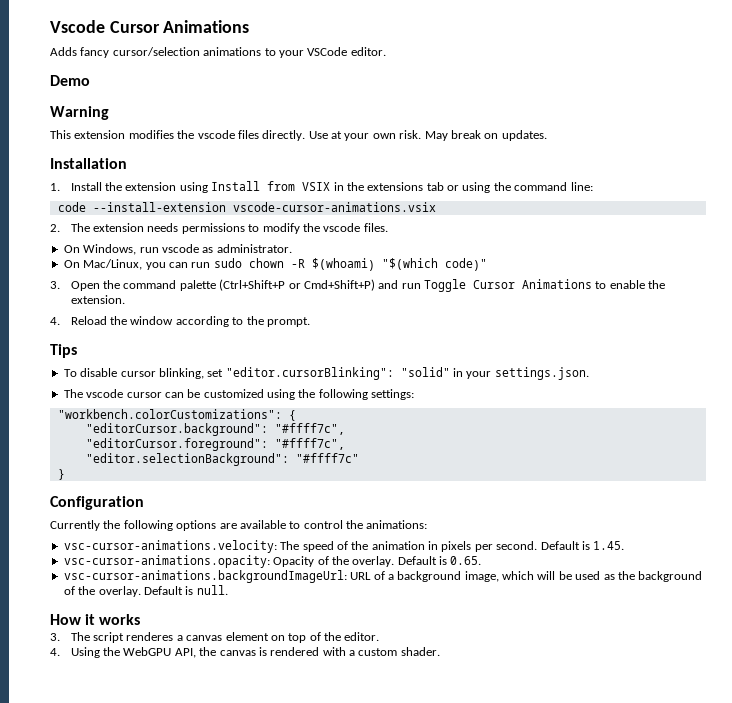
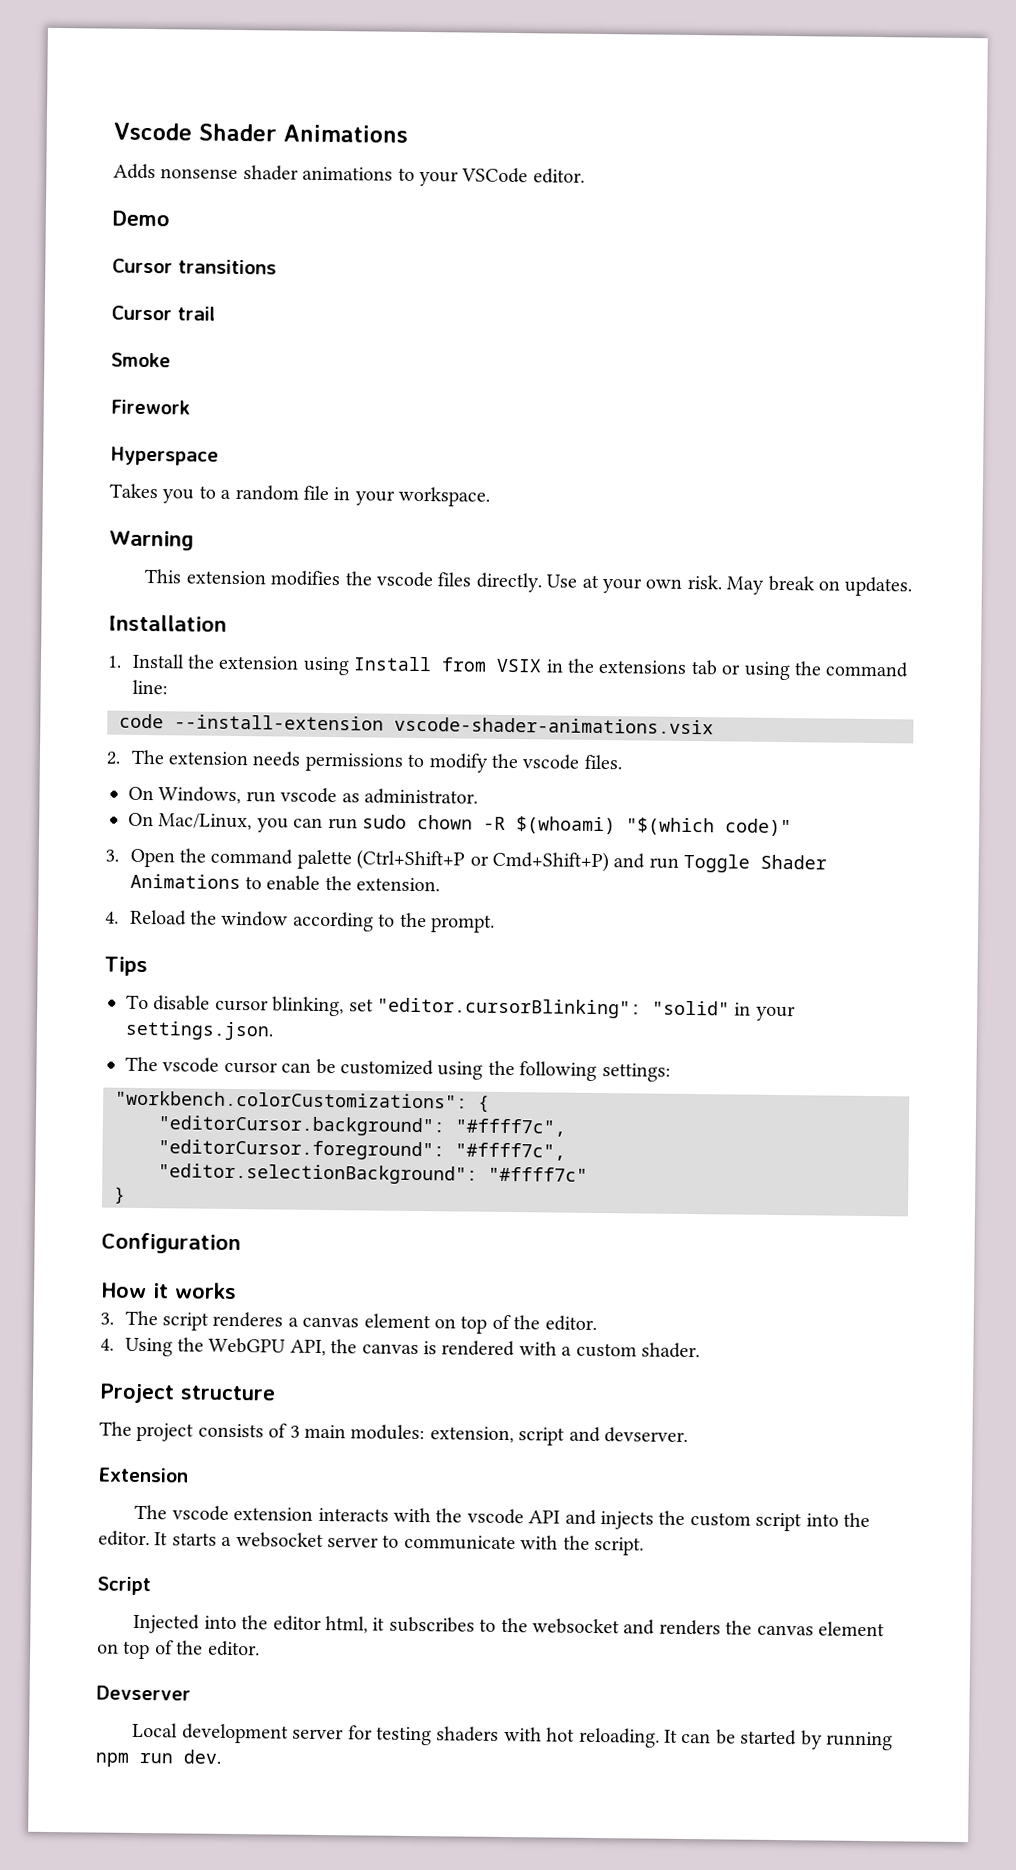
- Vscode Cursor Animations
+ Vscode Shader Animations
- Adds fancy cursor/selection animations to your VSCode editor.
+ Adds nonsense shader animations to your VSCode editor.
+ Cursor transitions
+ Cursor trail
+ Smoke
+ Firework
+ Hyperspace
+ Takes you to a random file in your workspace.
- code --install-extension vscode-cursor-animations.vsix
+ code --install-extension vscode-shader-animations.vsix
- 3. Open the command palette (Ctrl+Shift+P or Cmd+Shift+P) and run Toggle Cursor Animations to enable the extension.
+ 3. Open the command palette (Ctrl+Shift+P or Cmd+Shift+P) and run Toggle Shader Animations to enable the extension.
- Currently the following options are available to control the animations:
- vsc-cursor-animations.velocity: The speed of the animation in pixels per second. Default is 1.45.
- vsc-cursor-animations.opacity: Opacity of the overlay. Default is 0.65.
- vsc-cursor-animations.backgroundImageUrl: URL of a background image, which will be used as the background of the overlay. Default is null.
+ Project structure
+ The project consists of 3 main modules: extension, script and devserver.
+ Extension
+ The vscode extension interacts with the vscode API and injects the custom script into the editor. It starts a websocket server to communicate with the script.
+ Script
+ Injected into the editor html, it subscribes to the websocket and renders the canvas element on top of the editor.
+ Devserver
+ Local development server for testing shaders with hot reloading. It can be started by running npm run dev.

